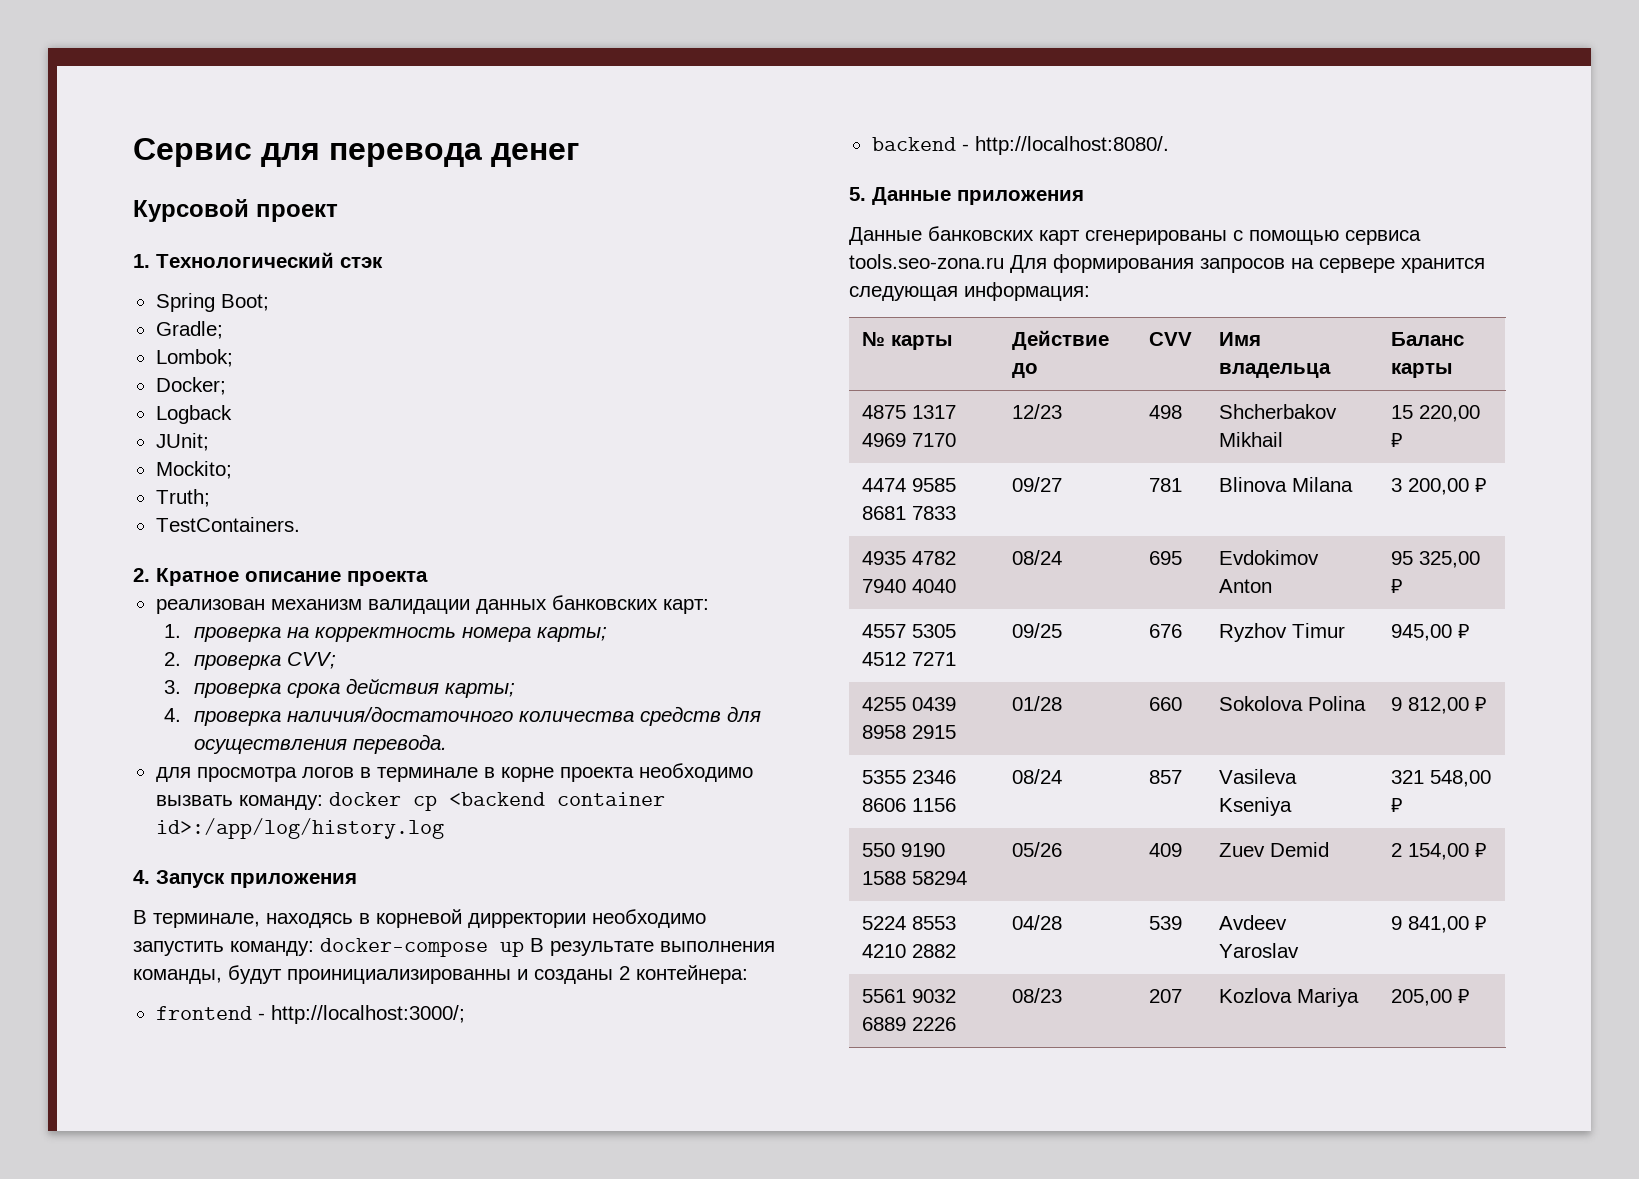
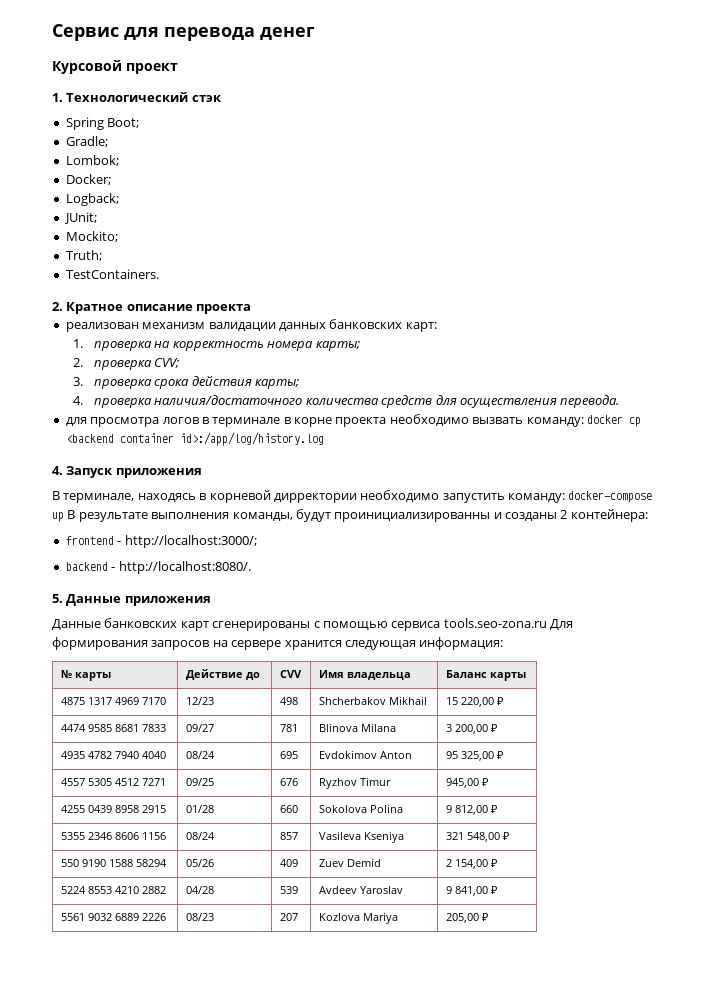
- Logback
+ Logback;

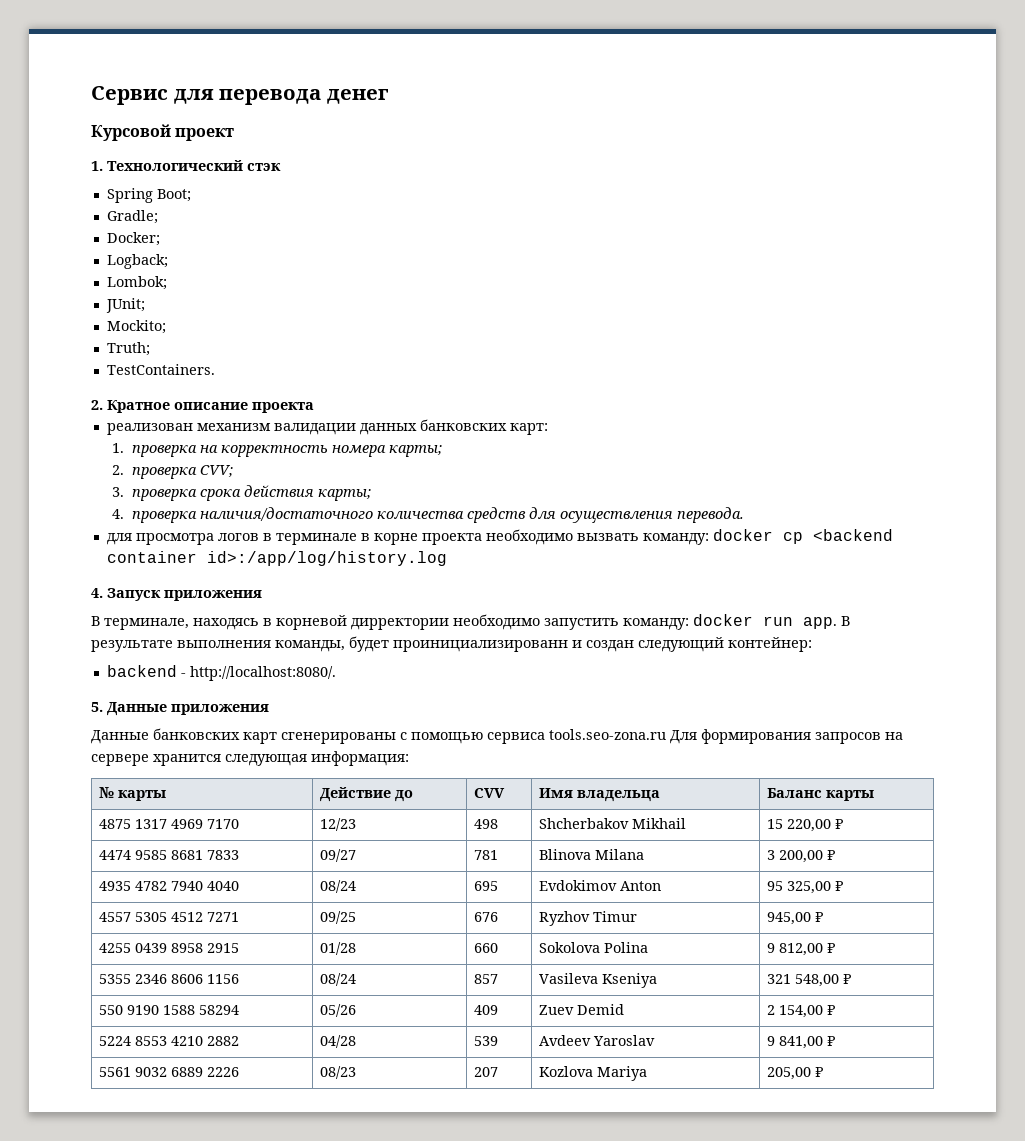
- Lombok;
+ Lombok;
- В терминале, находясь в корневой дирректории необходимо запустить команду: docker-compose up В результате выполнения команды, будут проинициализированны и созданы 2 контейнера:
- frontend - http://localhost:3000/;
+ В терминале, находясь в корневой дирректории необходимо запустить команду: docker run app. В результате выполнения команды, будет проинициализированн и создан следующий контейнер:

